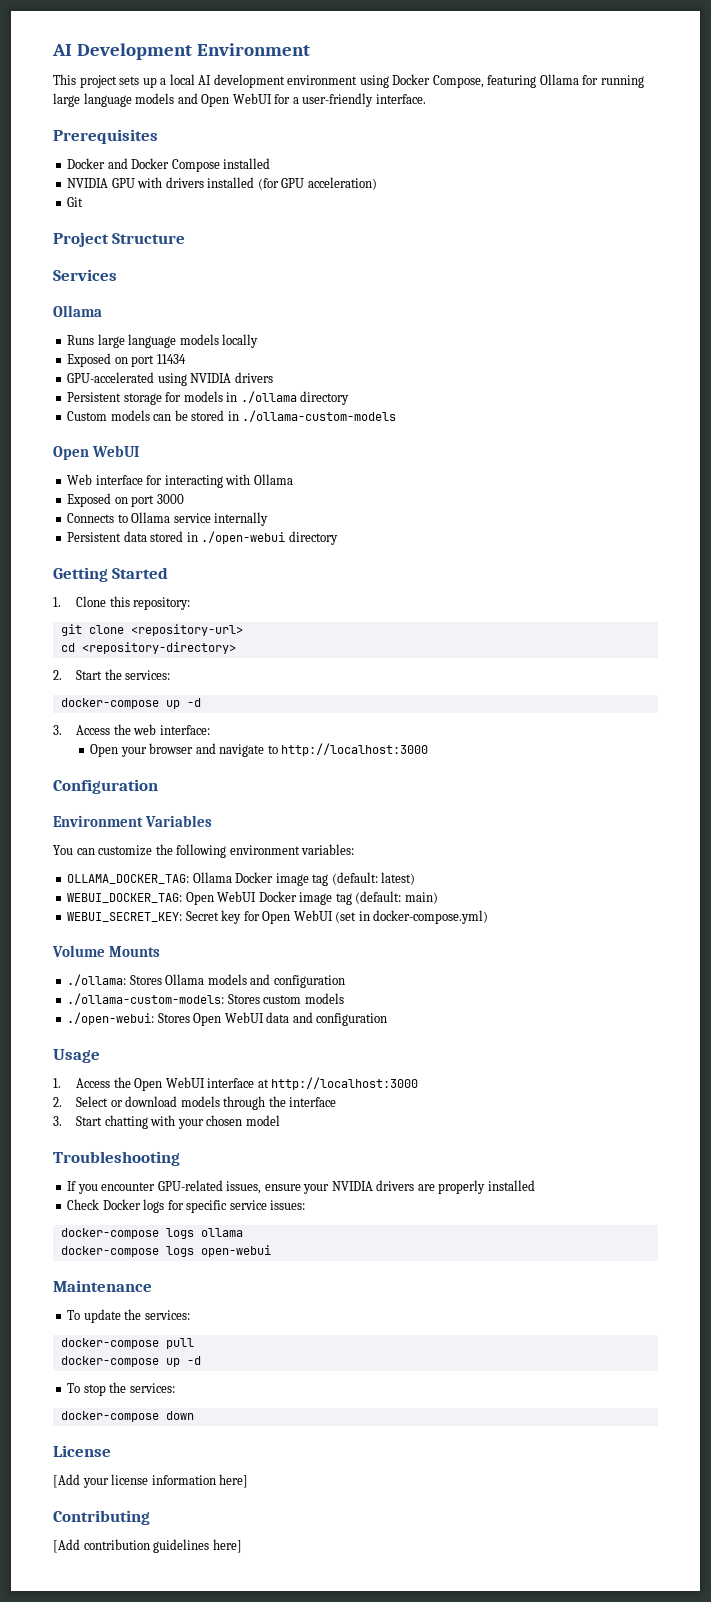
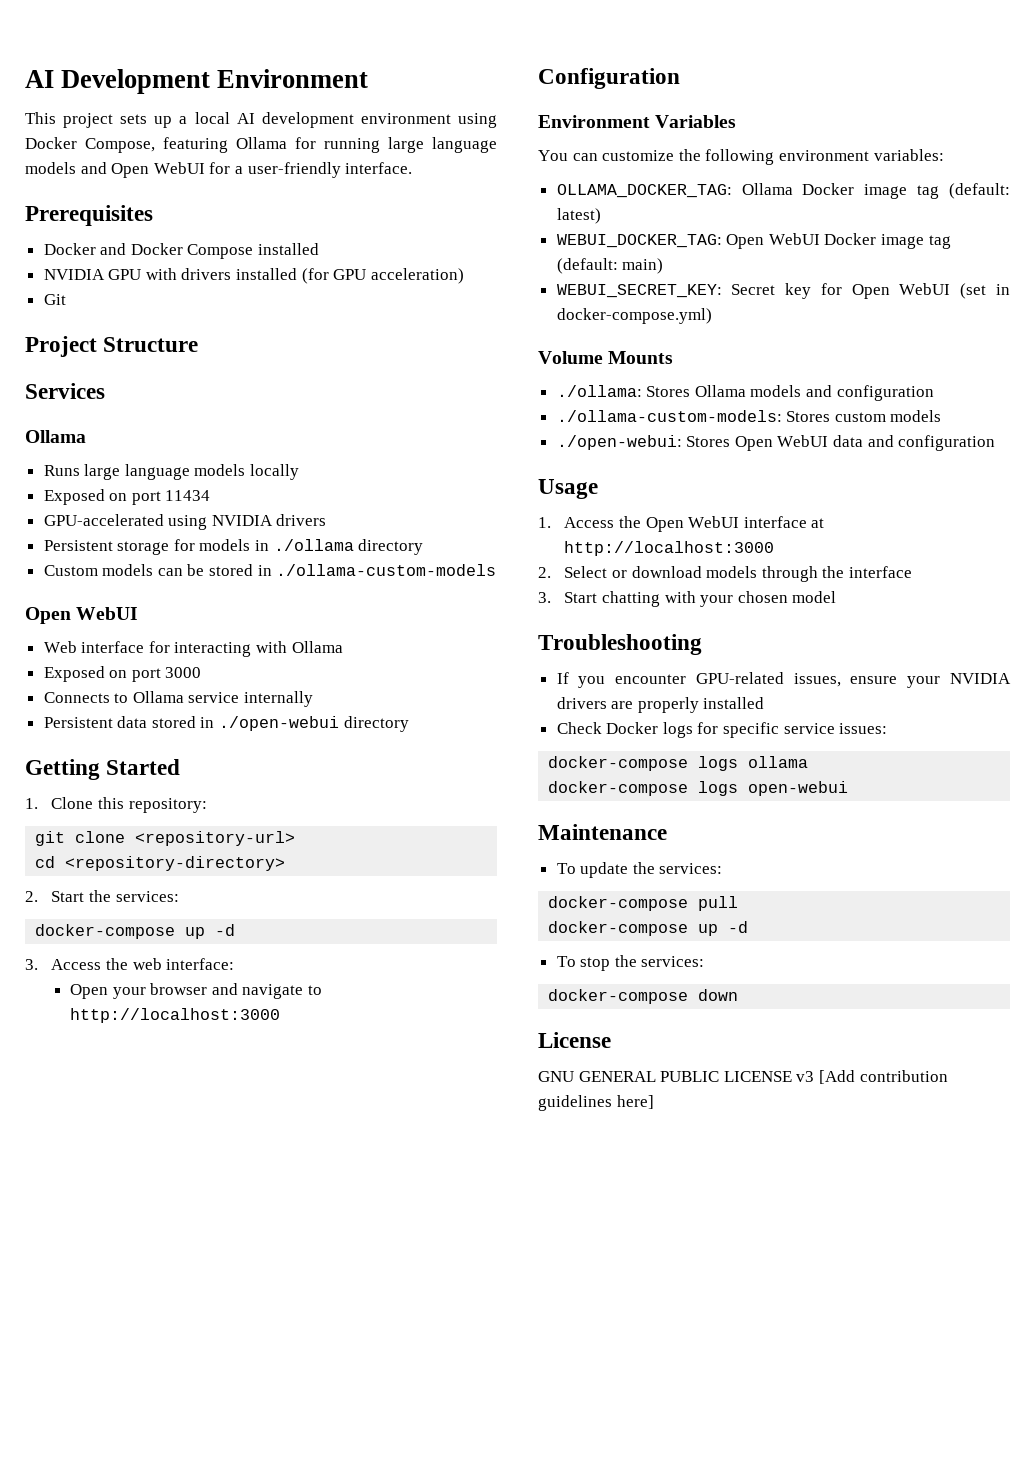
- [Add your license information here]
- Contributing
- [Add contribution guidelines here]
+ GNU GENERAL PUBLIC LICENSE v3 [Add contribution guidelines here]

